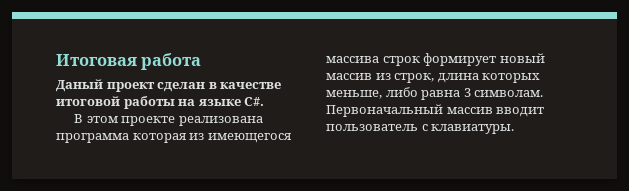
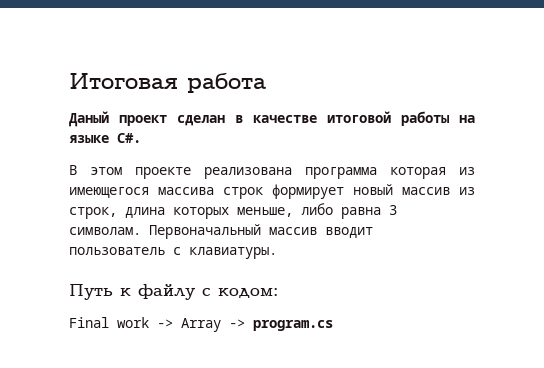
+ Путь к файлу с кодом:
+ Final work -> Array -> program.cs

